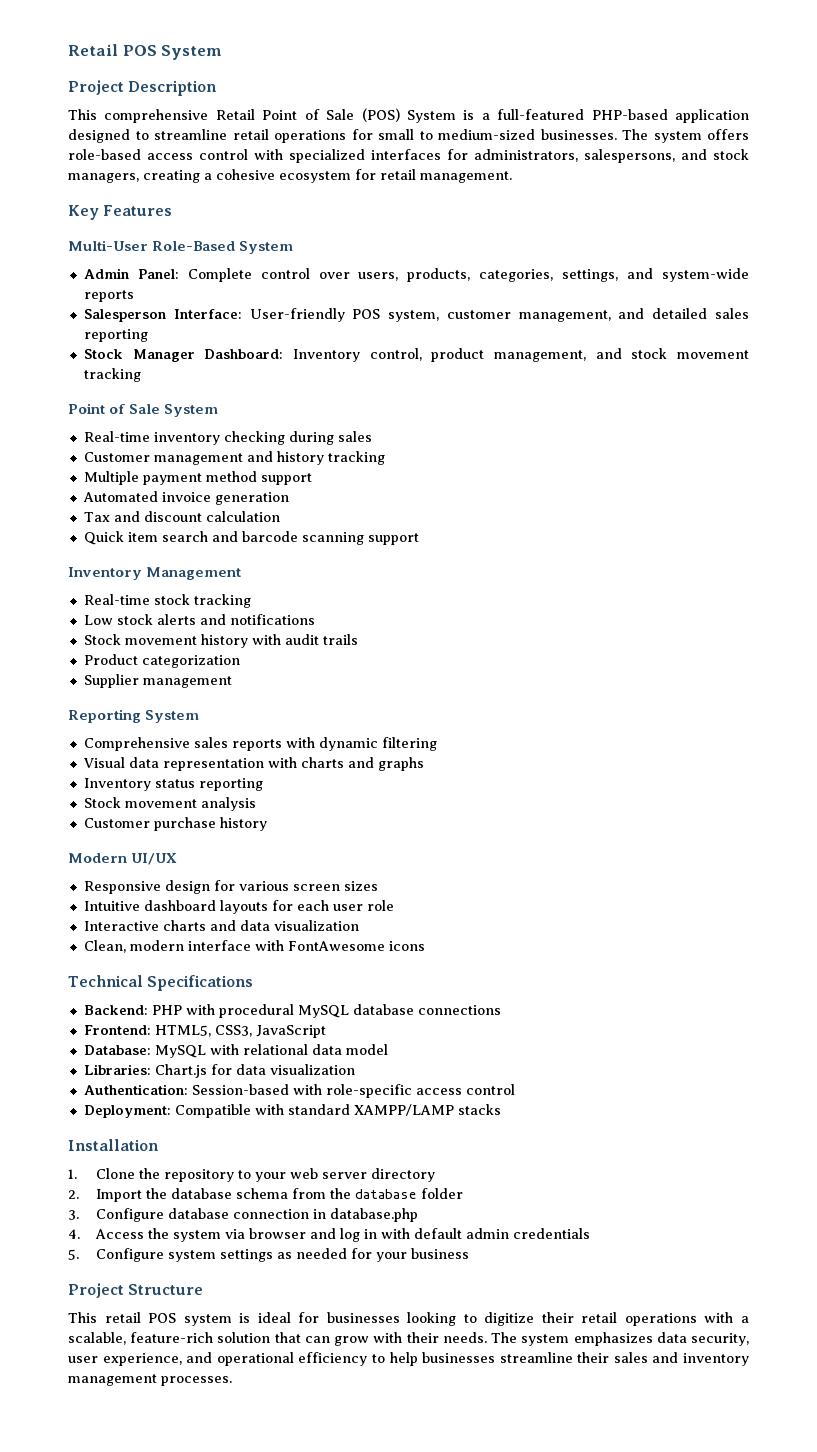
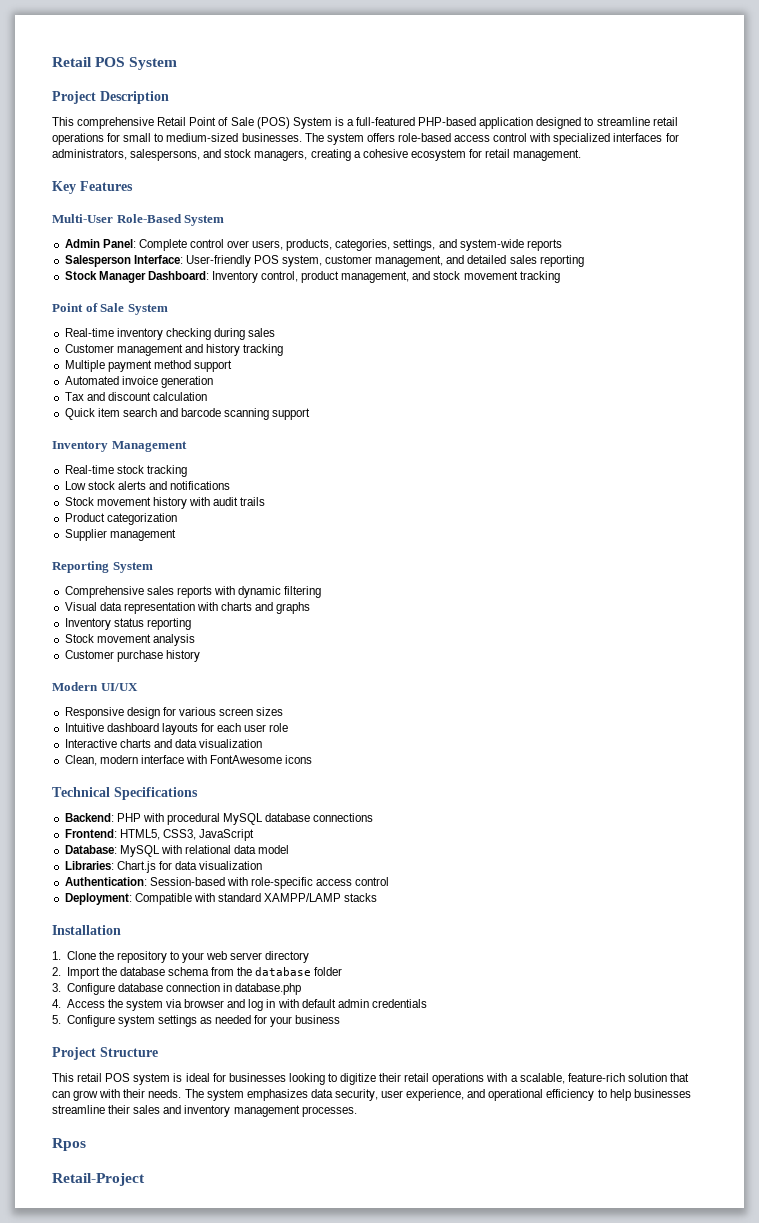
+ Rpos
+ Retail-Project

